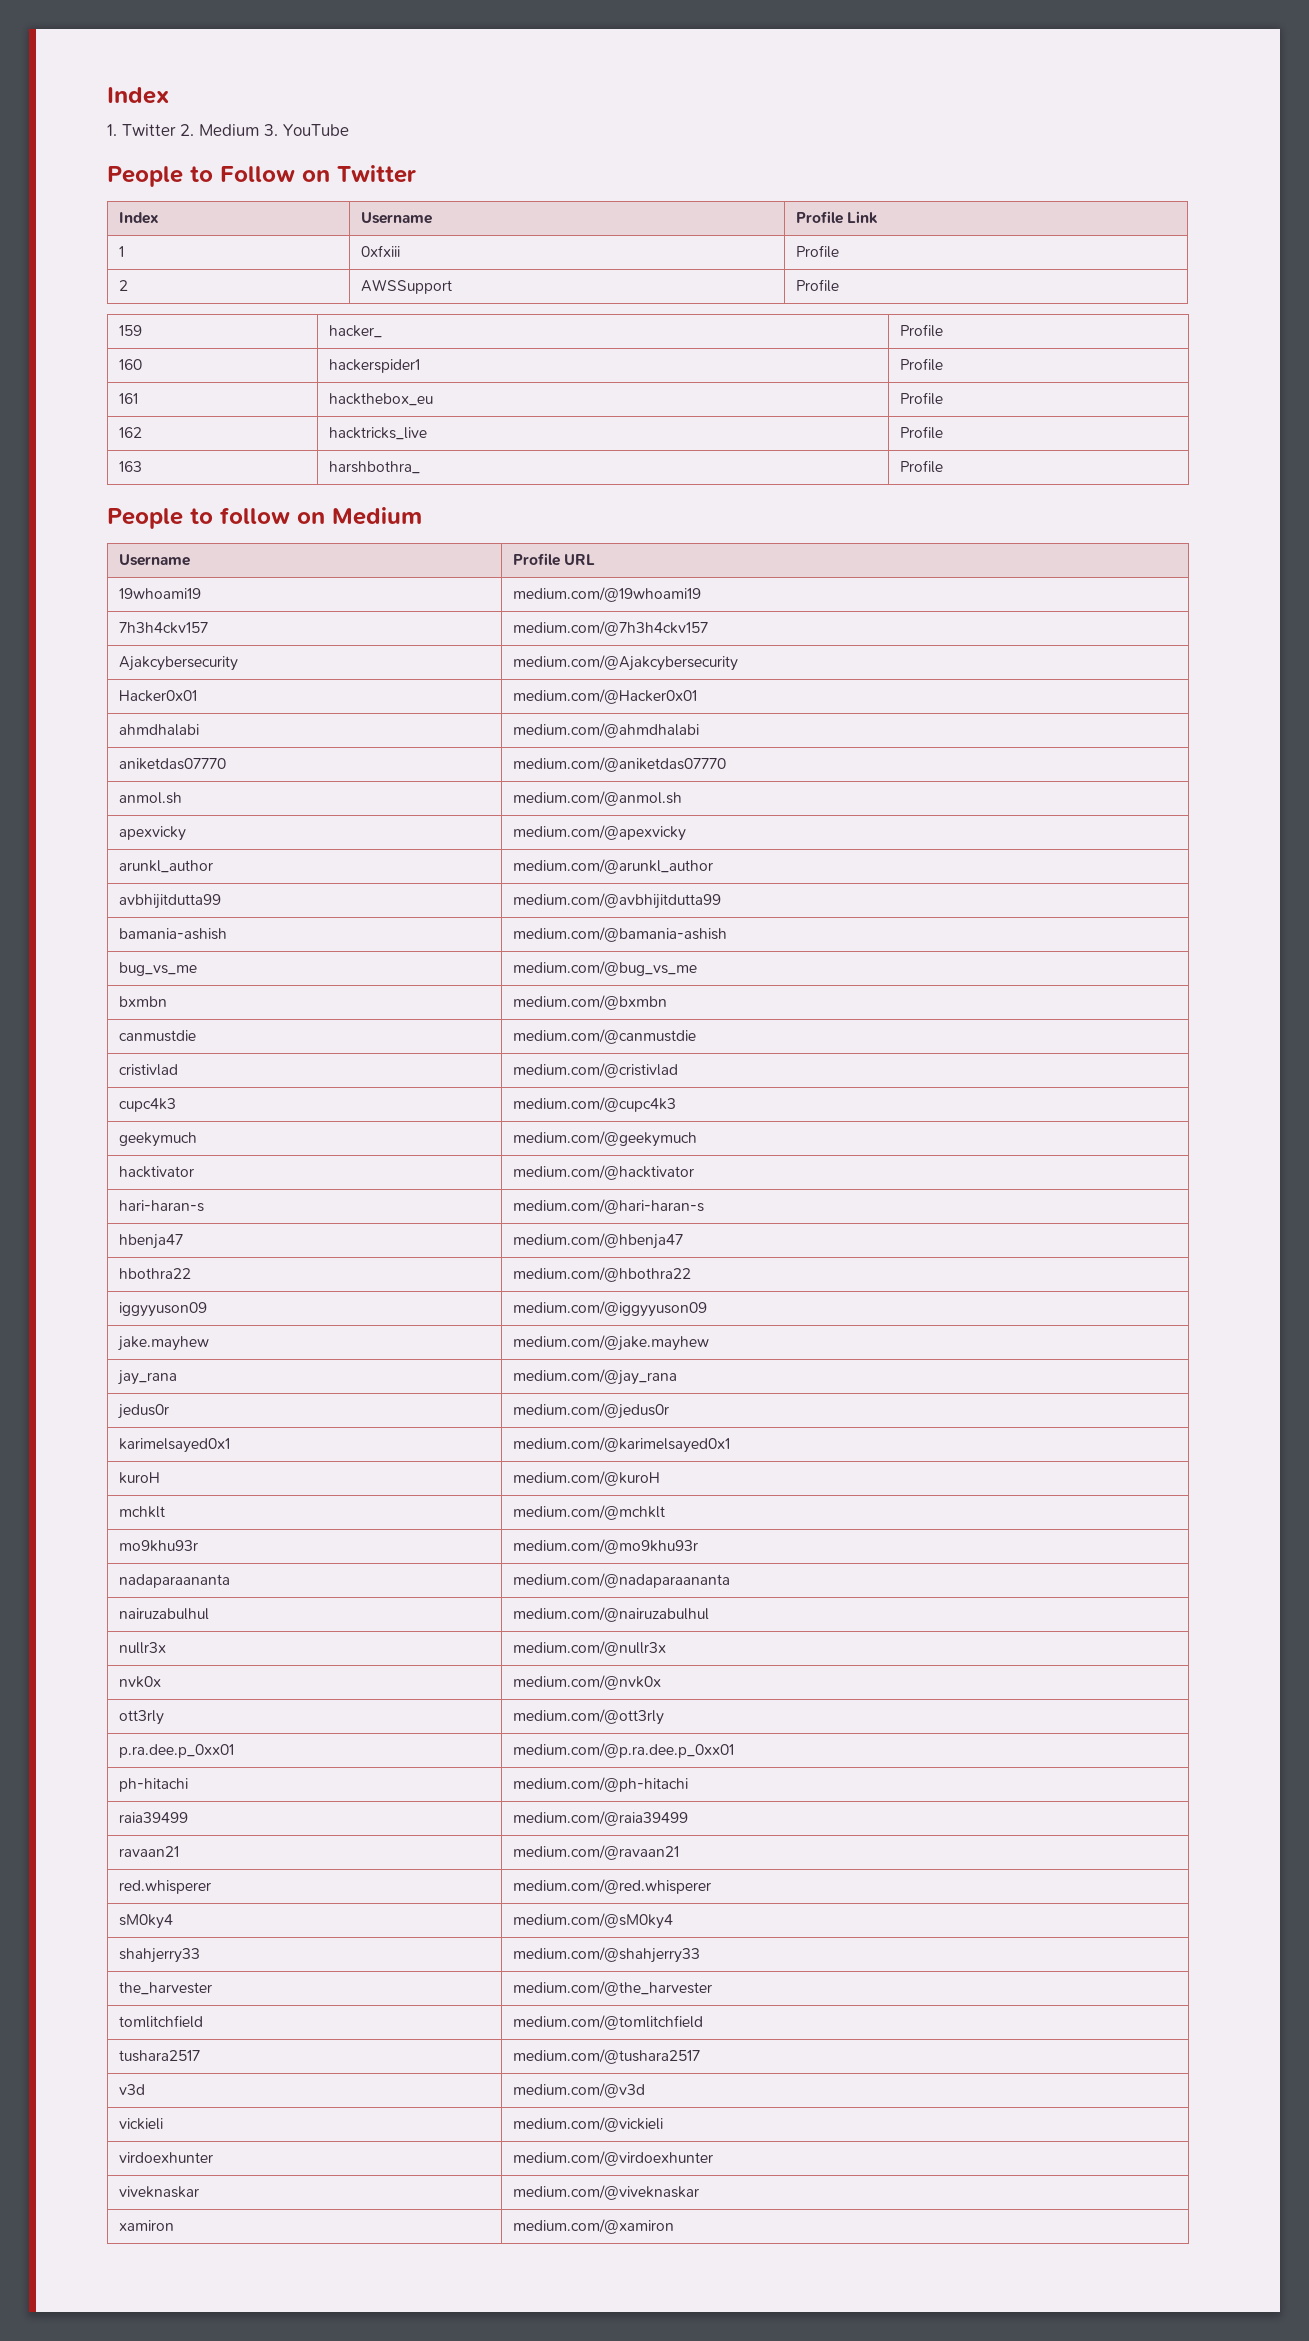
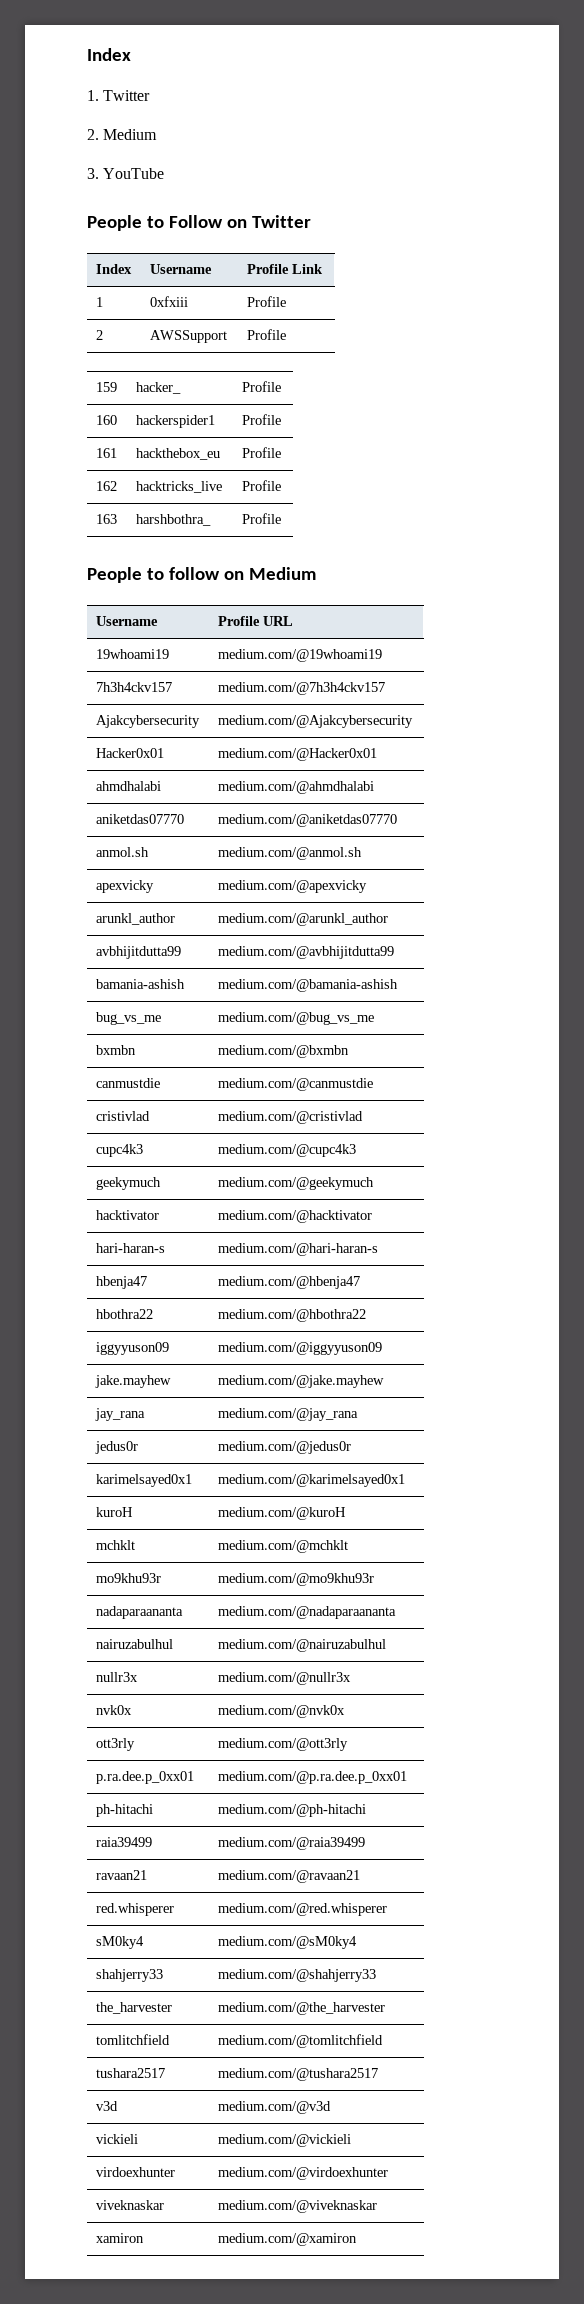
- 1. Twitter 2. Medium 3. YouTube
+ 1. Twitter
+ 2. Medium
+ 3. YouTube

